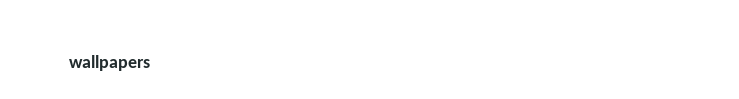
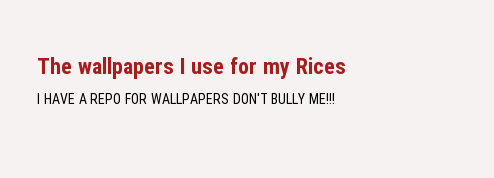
- wallpapers
+ The wallpapers I use for my Rices
+ I HAVE A REPO FOR WALLPAPERS DON'T BULLY ME!!!

